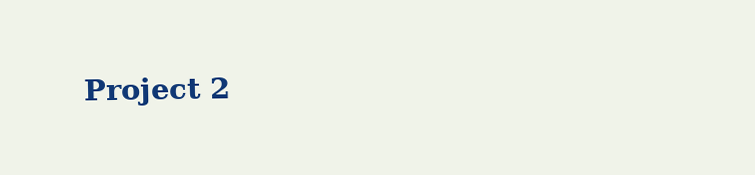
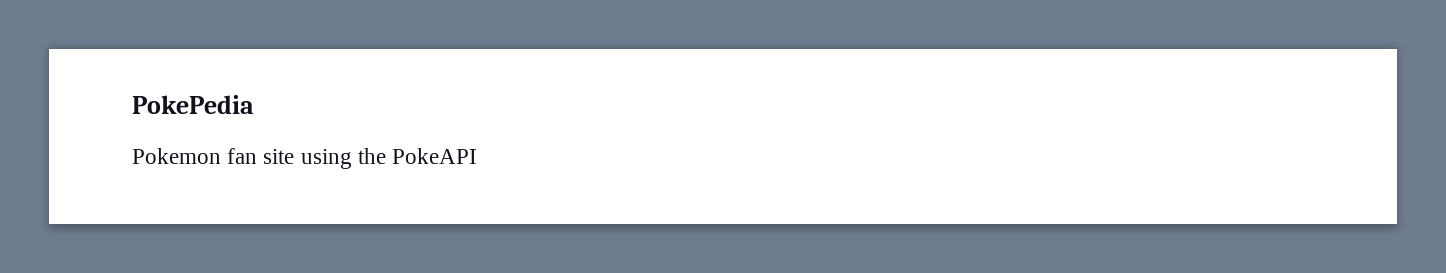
- Project 2
+ PokePedia
+ Pokemon fan site using the PokeAPI

